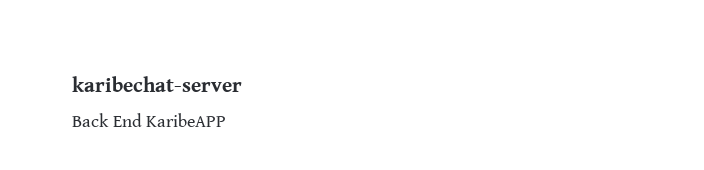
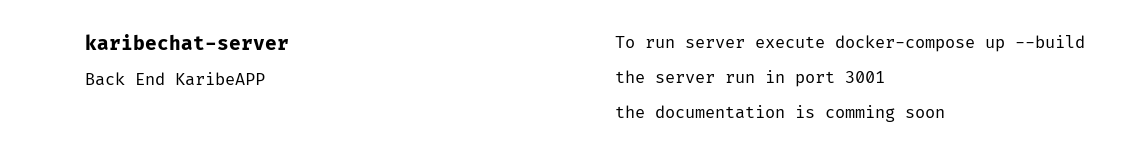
+ To run server execute docker-compose up --build
+ the server run in port 3001
+ the documentation is comming soon

